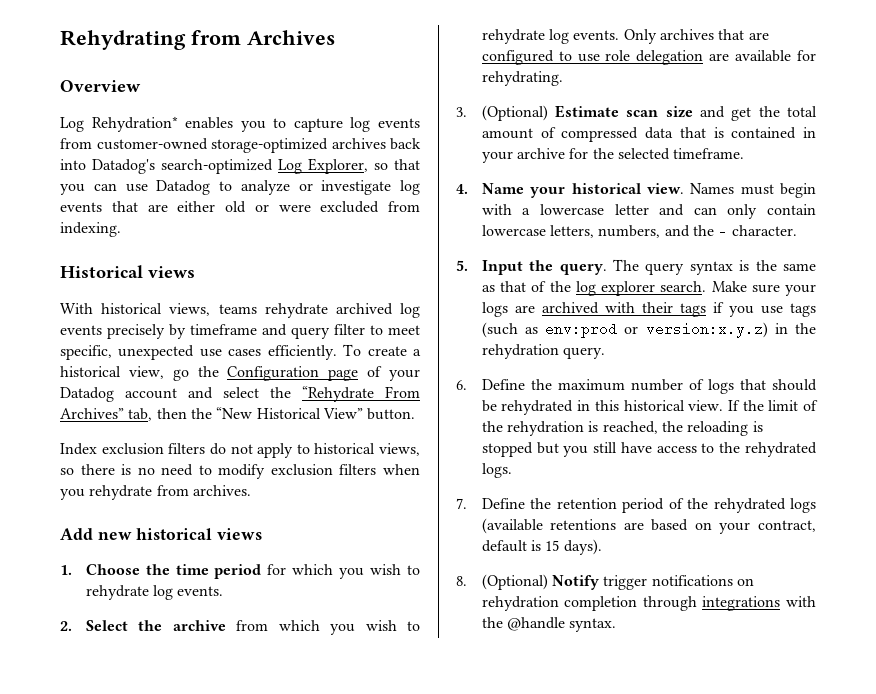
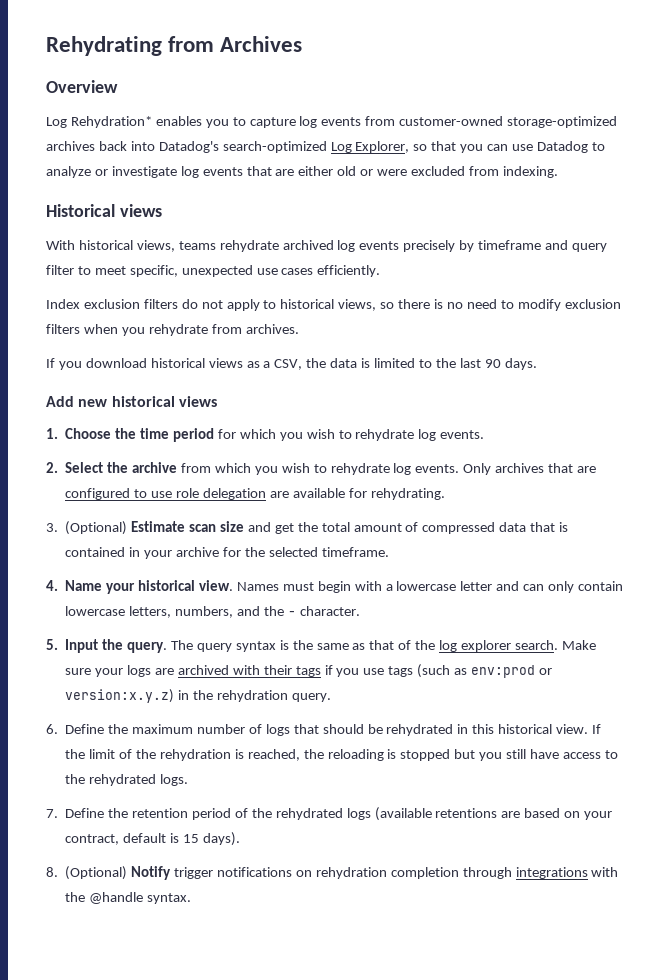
- To create a historical view, go the Configuration page of your Datadog account and select the “Rehydrate From Archives” tab, then the “New Historical View” button.
+ If you download historical views as a CSV, the data is limited to the last 90 days.

